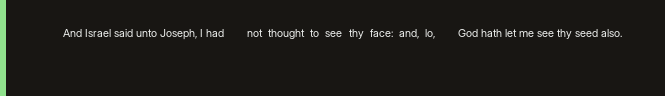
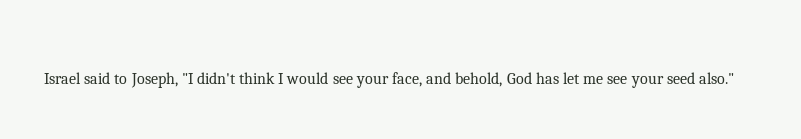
- And Israel said unto Joseph, I had not thought to see thy face: and, lo, God hath let me see thy seed also.
+ Israel said to Joseph, "I didn't think I would see your face, and behold, God has let me see your seed also."

